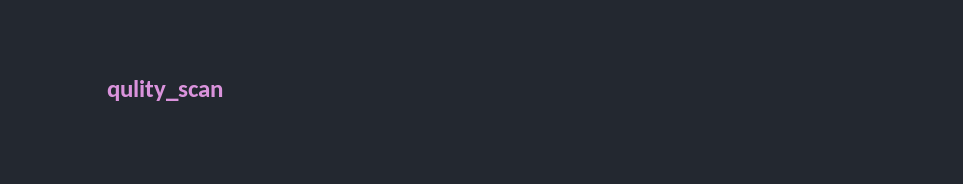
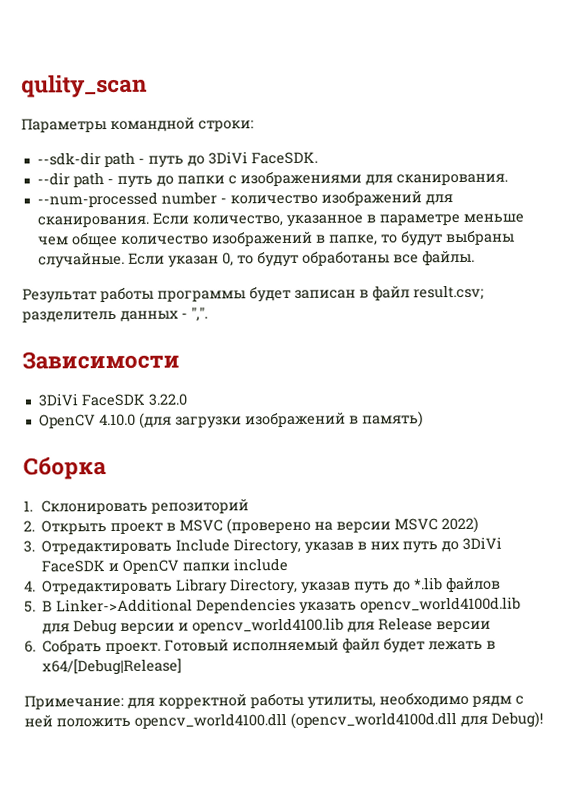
+ Параметры командной строки:
+ --sdk-dir path - путь до 3DiVi FaceSDK.
+ --dir path - путь до папки с изображениями для сканирования.
+ --num-processed number - количество изображений для сканирования. Если количество, указанное в параметре меньше чем общее количество изображений в папке, то будут выбраны случайные. Если указан 0, то будут обработаны все файлы.
+ Результат работы программы будет записан в файл result.csv; разделитель данных - ",".
+ Зависимости
+ 3DiVi FaceSDK 3.22.0
+ OpenCV 4.10.0 (для загрузки изображений в память)
+ Сборка
+ 1. Склонировать репозиторий
+ 2. Открыть проект в MSVC (проверено на версии MSVC 2022)
+ 3. Отредактировать Include Directory, указав в них путь до 3DiVi FaceSDK и OpenCV папки include
+ 4. Отредактировать Library Directory, указав путь до *.lib файлов
+ 5. В Linker->Additional Dependencies указать opencv_world4100d.lib для Debug версии и opencv_world4100.lib для Release версии
+ 6. Собрать проект. Готовый исполняемый файл будет лежать в x64/[Debug|Release]
+ Примечание: для корректной работы утилиты, необходимо рядм с ней положить opencv_world4100.dll (opencv_world4100d.dll для Debug)!

